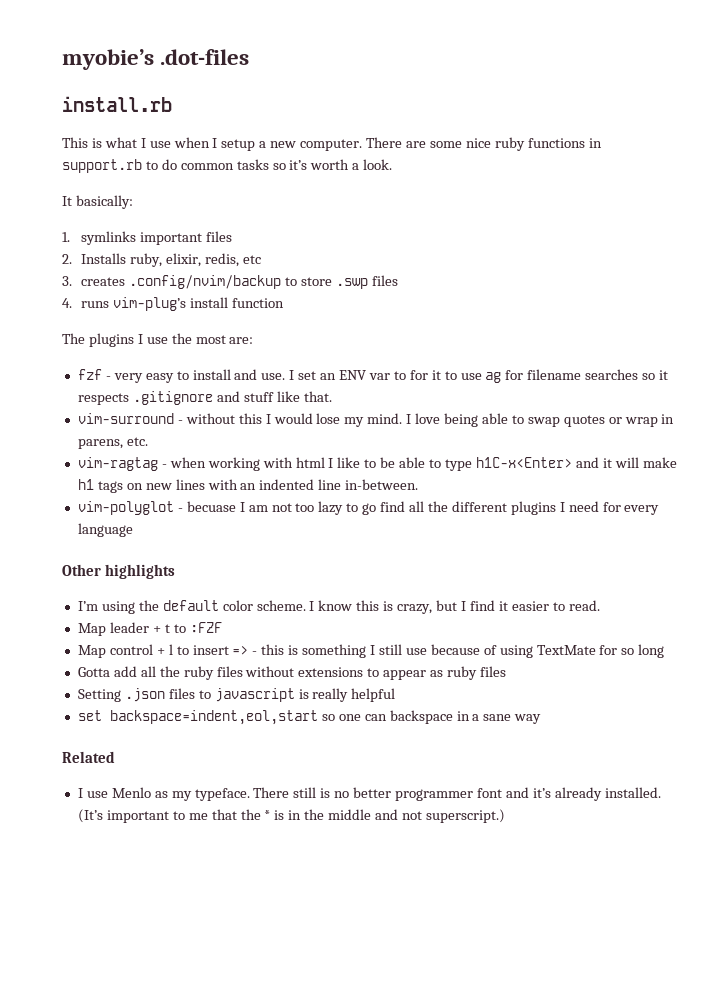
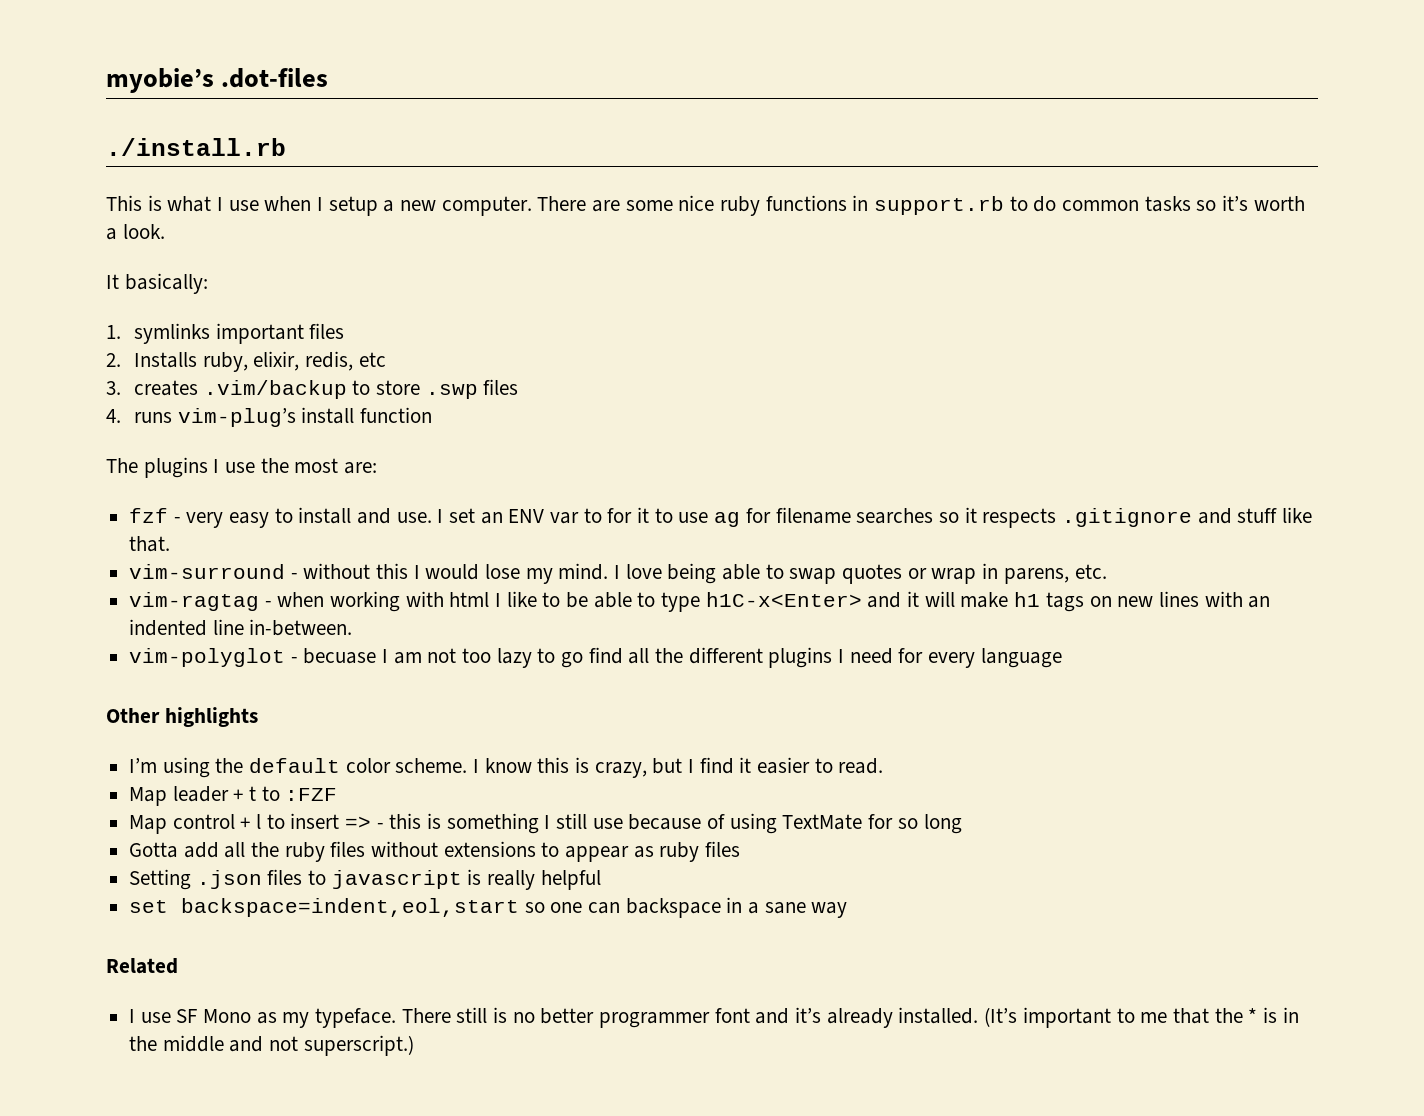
- install.rb
+ ./install.rb
- 3. creates .config/nvim/backup to store .swp files
+ 3. creates .vim/backup to store .swp files
- I use Menlo as my typeface.
+ I use SF Mono as my typeface.

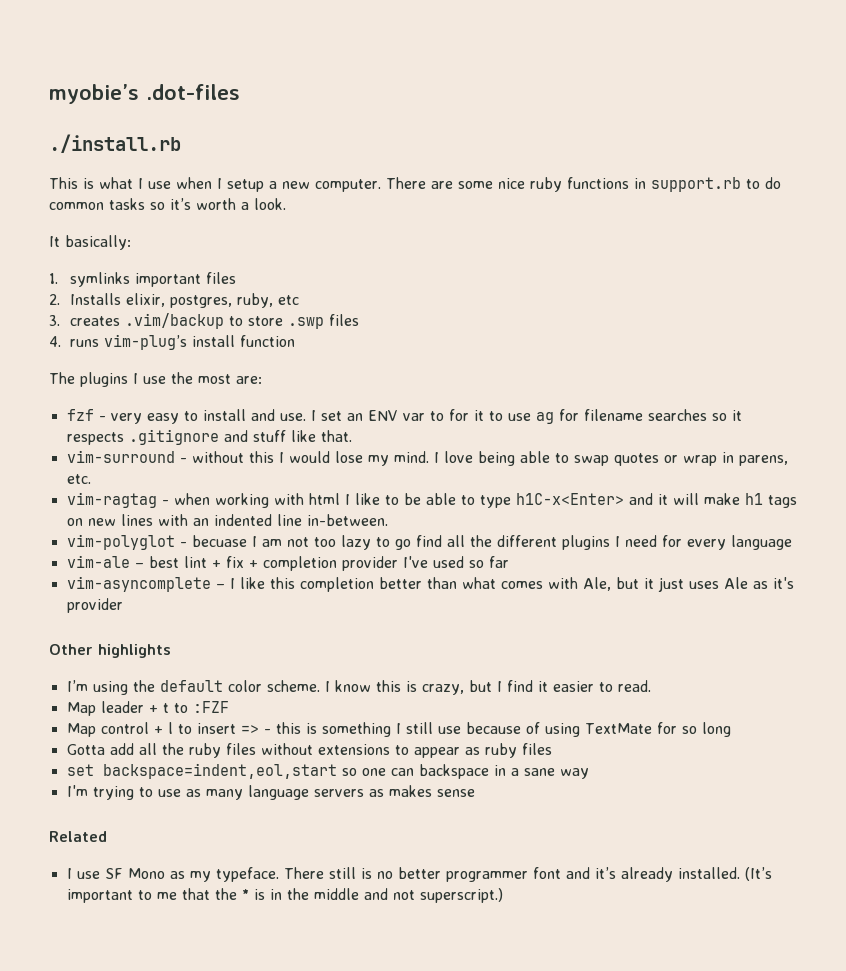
- 2. Installs ruby, elixir, redis, etc
+ 2. Installs elixir, postgres, ruby, etc
+ vim-ale – best lint + fix + completion provider I've used so far
+ vim-asyncomplete – I like this completion better than what comes with Ale, but it just uses Ale as it's provider
- Setting .json files to javascript is really helpful
+ I'm trying to use as many language servers as makes sense

